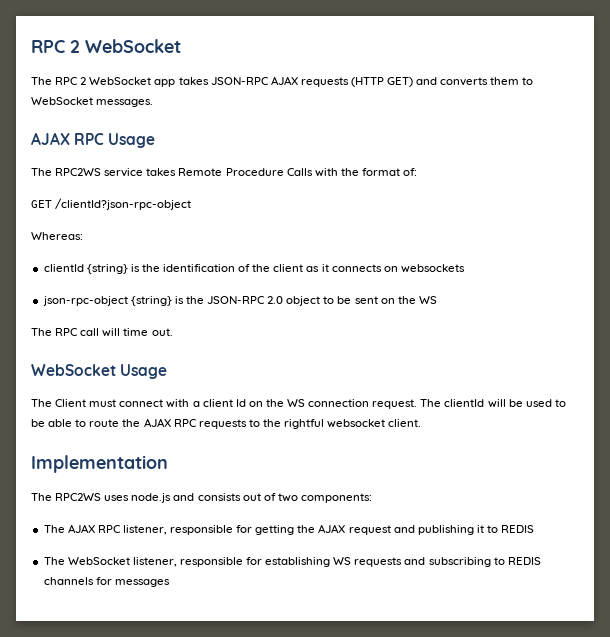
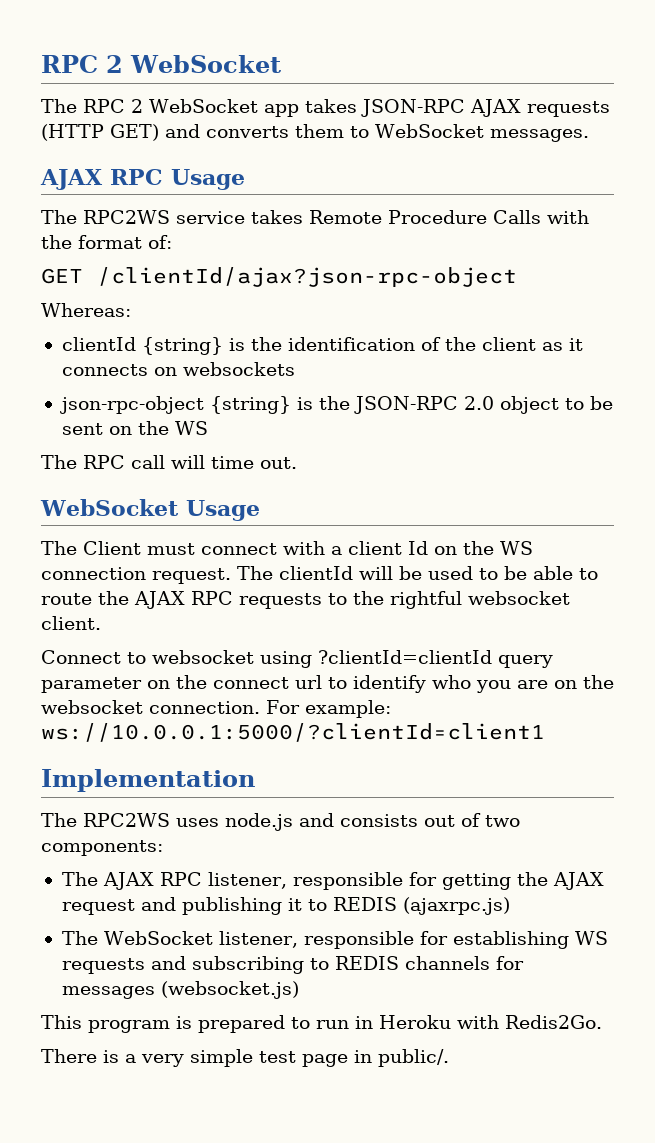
- GET /clientId?json-rpc-object
+ GET /clientId/ajax?json-rpc-object
+ Connect to websocket using ?clientId=clientId query parameter on the connect url to identify who you are on the websocket connection. For example: ws://10.0.0.1:5000/?clientId=client1
- The AJAX RPC listener, responsible for getting the AJAX request and publishing it to REDIS
+ The AJAX RPC listener, responsible for getting the AJAX request and publishing it to REDIS (ajaxrpc.js)
- The WebSocket listener, responsible for establishing WS requests and subscribing to REDIS channels for messages
+ The WebSocket listener, responsible for establishing WS requests and subscribing to REDIS channels for messages (websocket.js)
+ This program is prepared to run in Heroku with Redis2Go.
+ There is a very simple test page in public/.

